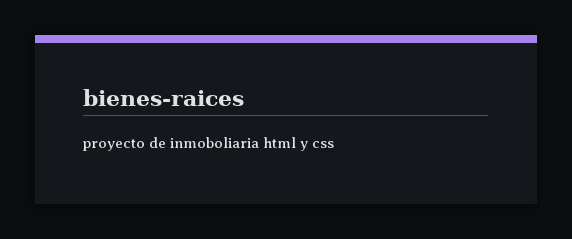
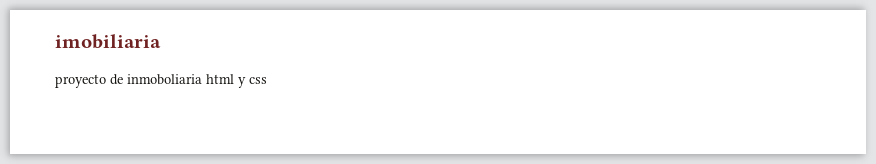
- bienes-raices
+ imobiliaria

